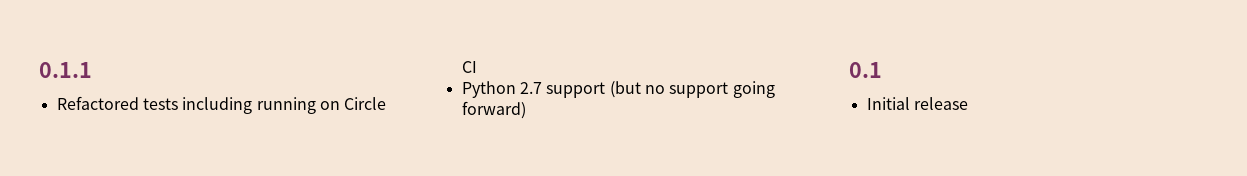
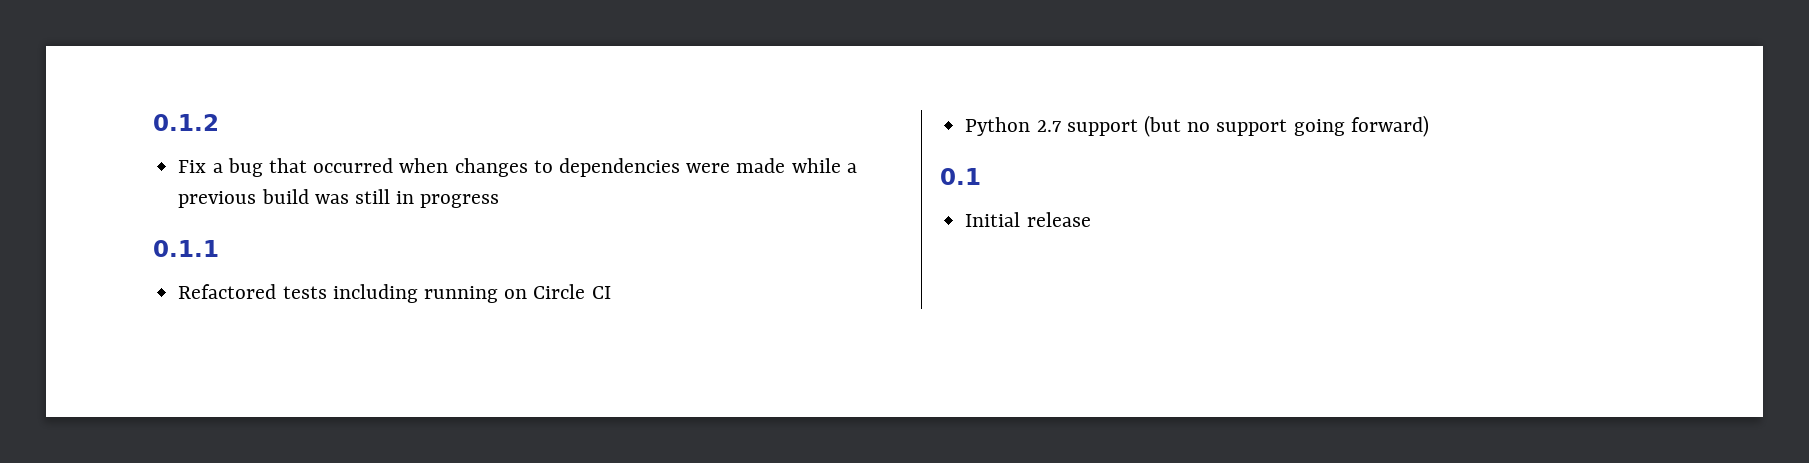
+ 0.1.2
+ Fix a bug that occurred when changes to dependencies were made while a previous build was still in progress

